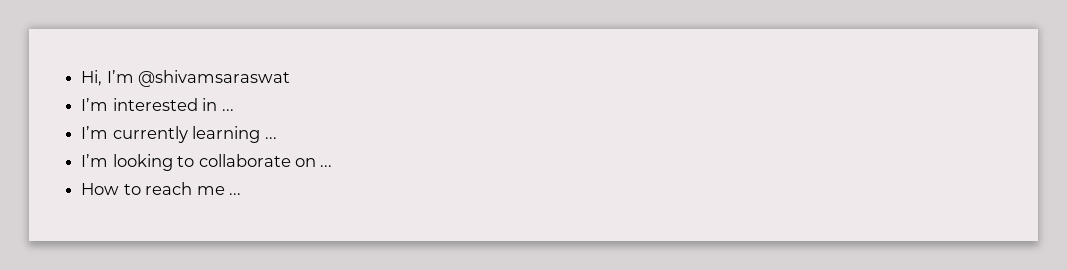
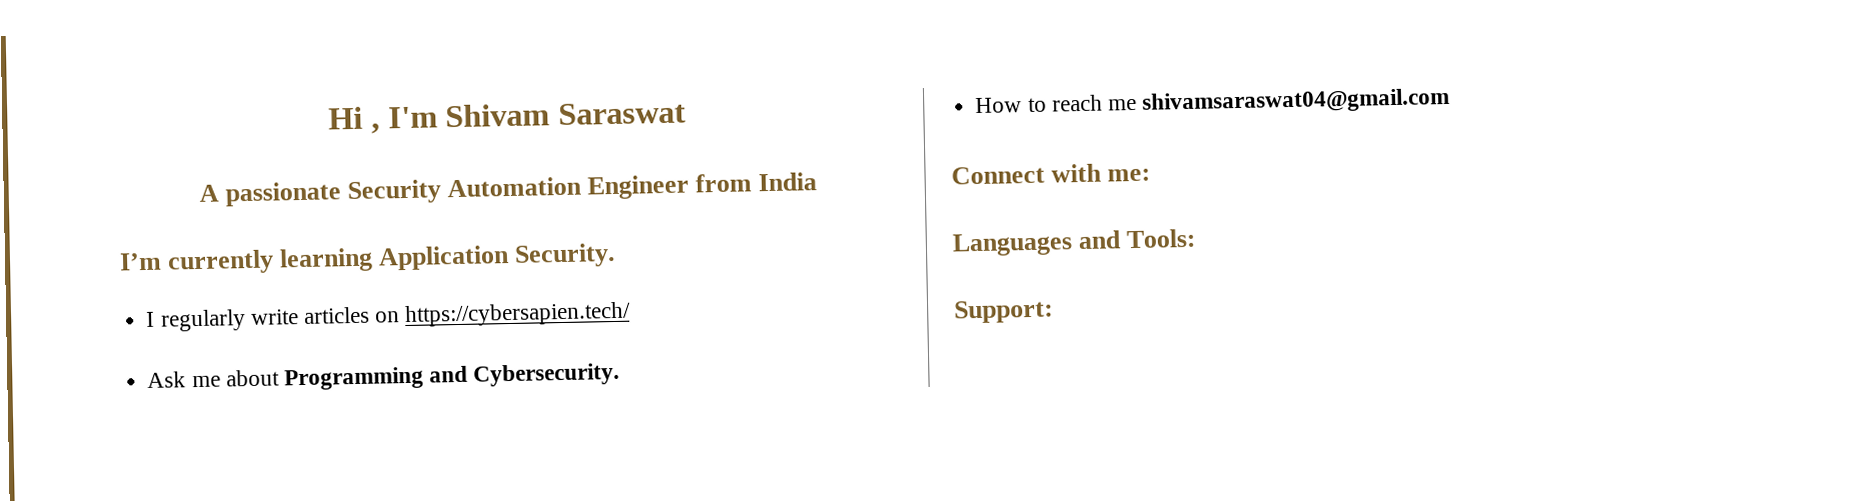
- Hi, I’m @shivamsaraswat
- I’m interested in ...
- I’m currently learning ...
- I’m looking to collaborate on ...
- How to reach me ...
+ Hi , I'm Shivam Saraswat
+ A passionate Security Automation Engineer from India
+ I’m currently learning Application Security.
+ I regularly write articles on https://cybersapien.tech/
+ Ask me about Programming and Cybersecurity.
+ How to reach me shivamsaraswat04@gmail.com
+ Connect with me:
+ Languages and Tools:
+ Support:

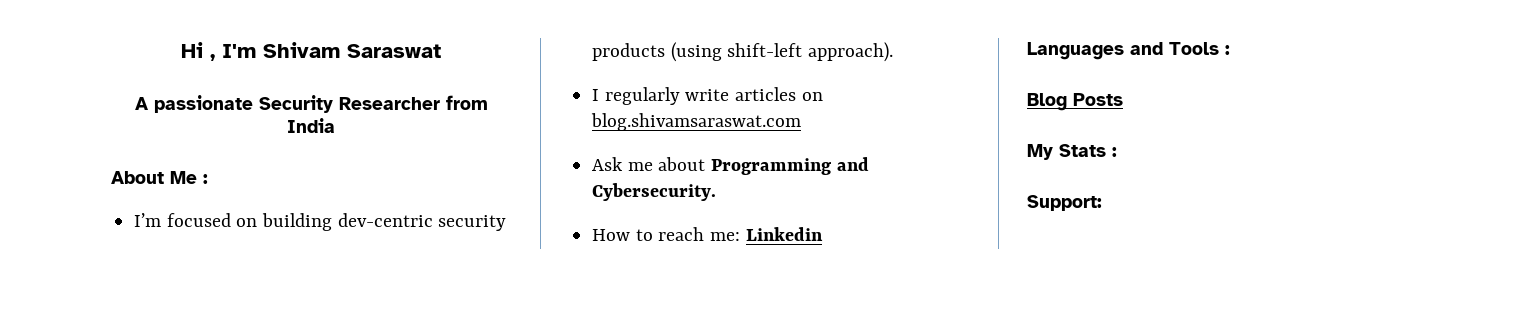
- A passionate Security Automation Engineer from India
+ A passionate Security Researcher from India
- I’m currently learning Application Security.
+ About Me :
+ I’m focused on building dev-centric security products (using shift-left approach).
- I regularly write articles on https://cybersapien.tech/
+ I regularly write articles on blog.shivamsaraswat.com
- How to reach me shivamsaraswat04@gmail.com
- Connect with me:
+ How to reach me: Linkedin
- Languages and Tools:
+ Languages and Tools :
+ Blog Posts
+ My Stats :

